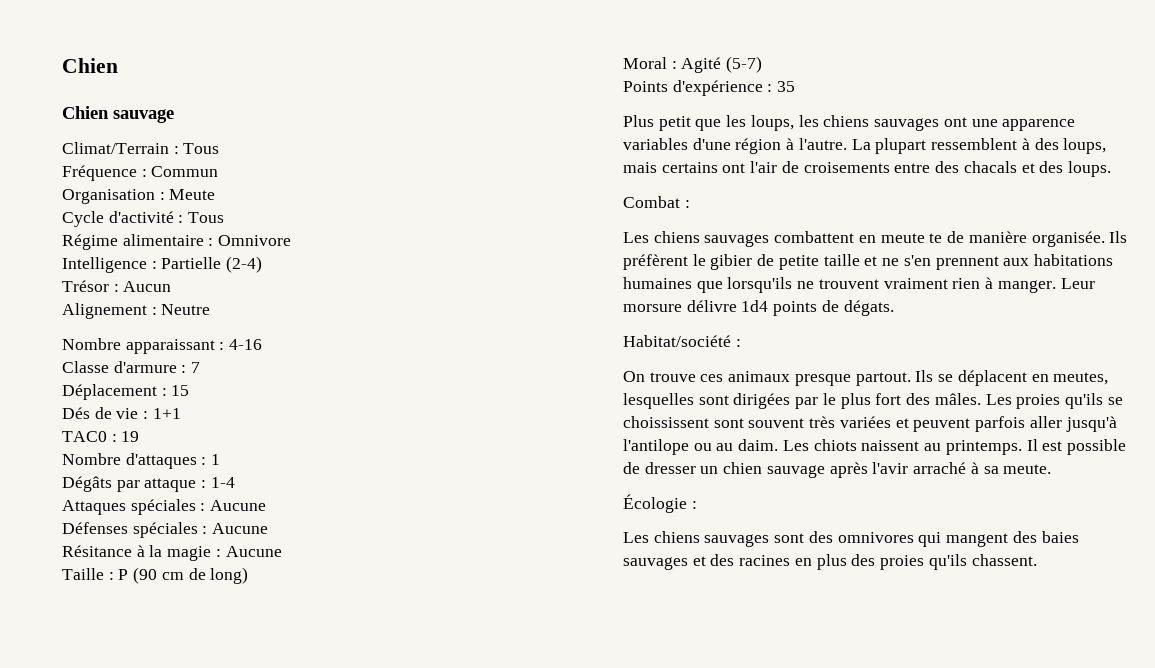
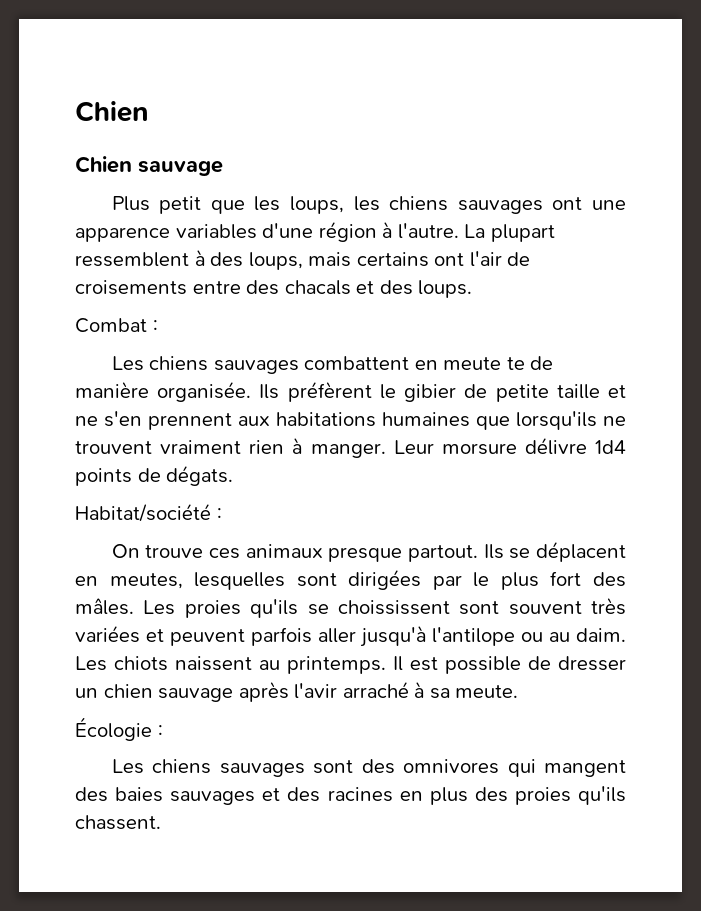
- Climat/Terrain : Tous
- Fréquence : Commun
- Organisation : Meute
- Cycle d'activité : Tous
- Régime alimentaire : Omnivore
- Intelligence : Partielle (2-4)
- Trésor : Aucun
- Alignement : Neutre
- Nombre apparaissant : 4-16
- Classe d'armure : 7
- Déplacement : 15
- Dés de vie : 1+1
- TAC0 : 19
- Nombre d'attaques : 1
- Dégâts par attaque : 1-4
- Attaques spéciales : Aucune
- Défenses spéciales : Aucune
- Résitance à la magie : Aucune
- Taille : P (90 cm de long)
- Moral : Agité (5-7)
- Points d'expérience : 35

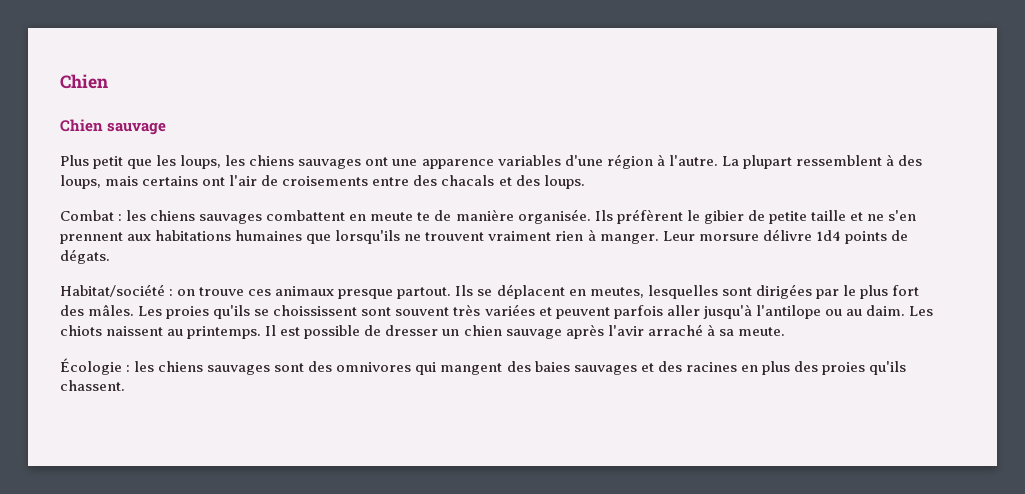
- Combat :
- Les chiens sauvages combattent en meute te de manière organisée.
+ Combat : les chiens sauvages combattent en meute te de manière organisée.
- Habitat/société :
- On trouve ces animaux presque partout.
+ Habitat/société : on trouve ces animaux presque partout.
- Écologie :
- Les chiens sauvages sont des omnivores qui mangent des baies sauvages et des racines en plus des proies qu'ils chassent.
+ Écologie : les chiens sauvages sont des omnivores qui mangent des baies sauvages et des racines en plus des proies qu'ils chassent.

